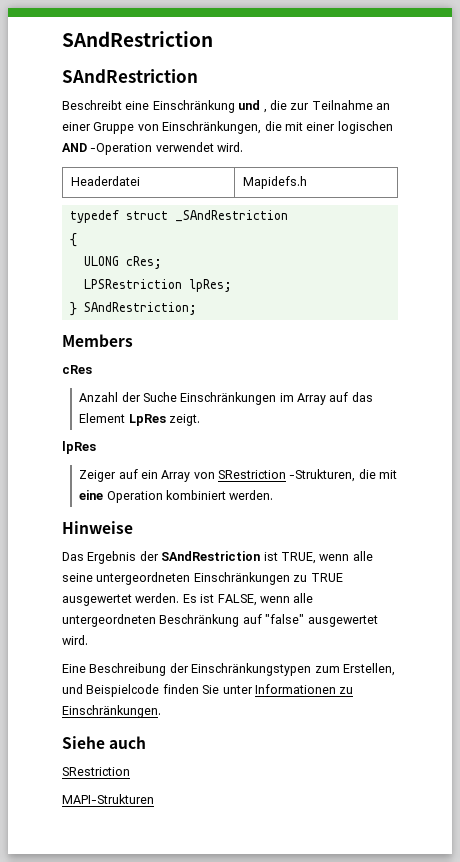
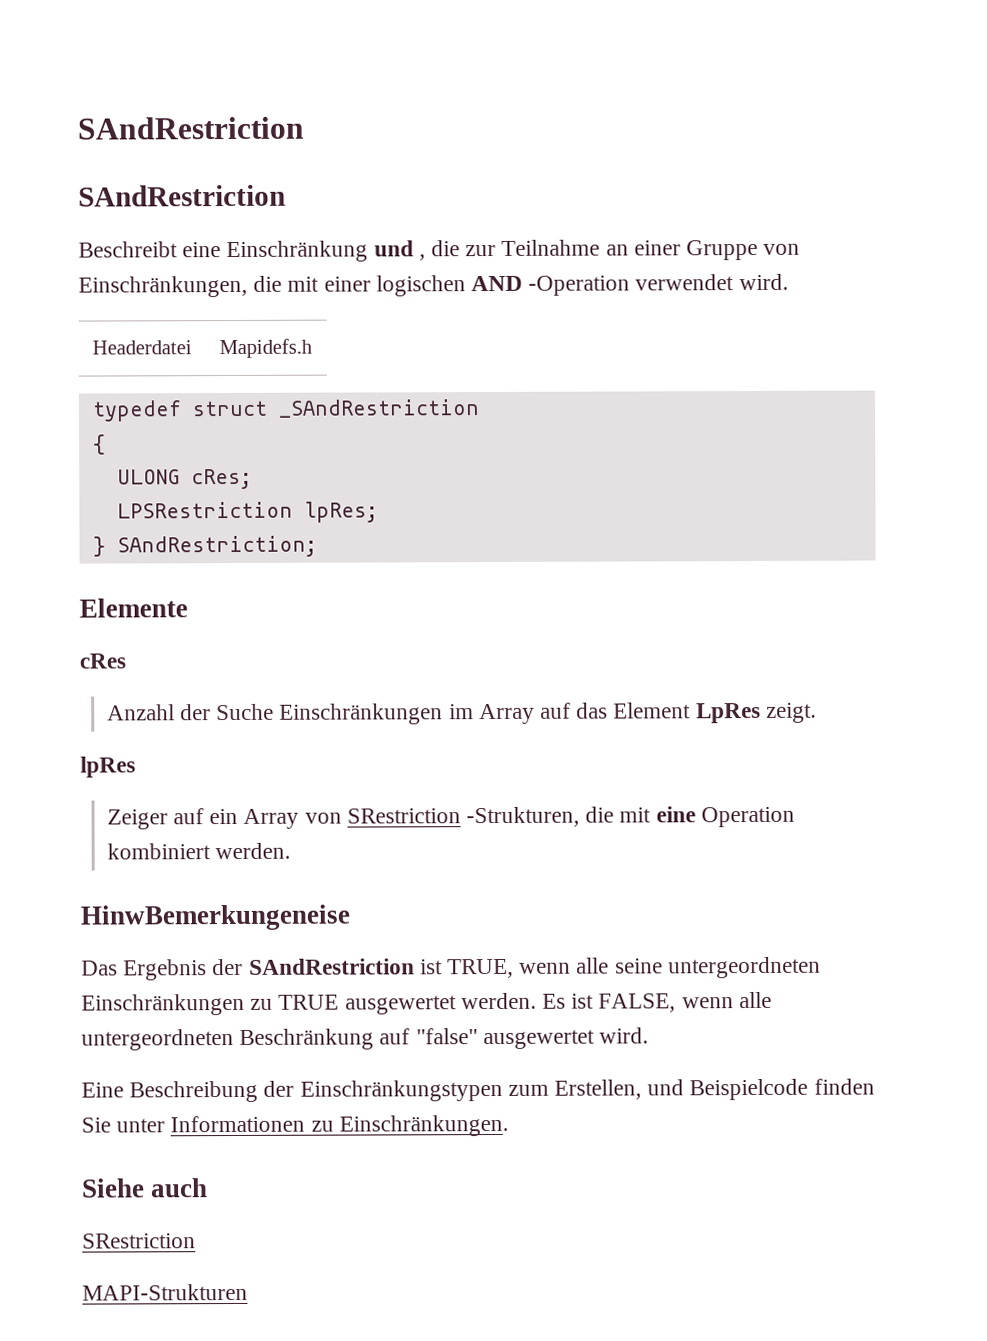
- Members
+ Elemente
- Hinweise
+ HinwBemerkungeneise

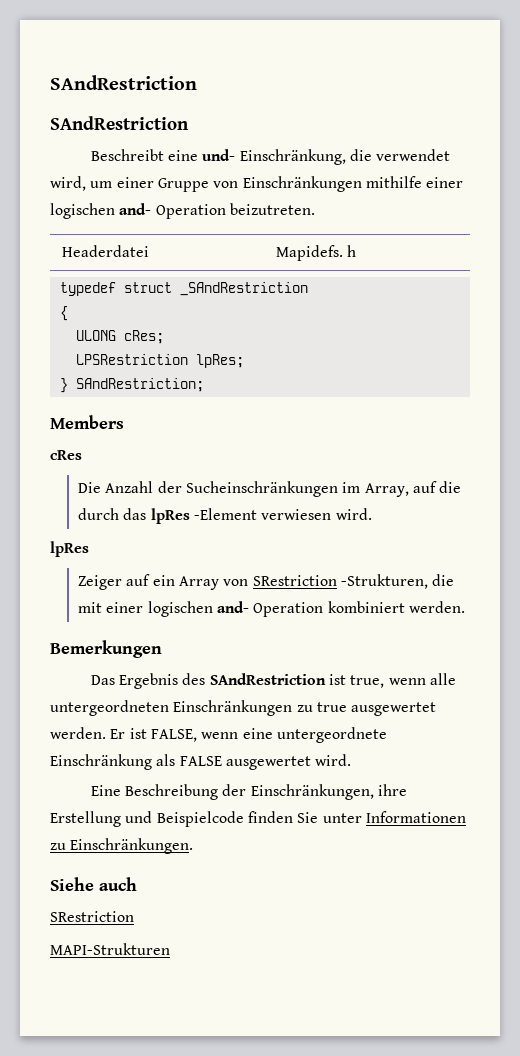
- Beschreibt eine Einschränkung und , die zur Teilnahme an einer Gruppe von Einschränkungen, die mit einer logischen AND -Operation verwendet wird.
+ Beschreibt eine und- Einschränkung, die verwendet wird, um einer Gruppe von Einschränkungen mithilfe einer logischen and- Operation beizutreten.
- Headerdatei | Mapidefs.h
+ Headerdatei | Mapidefs. h
- Elemente
+ Members
- Anzahl der Suche Einschränkungen im Array auf das Element LpRes zeigt.
+ Die Anzahl der Sucheinschränkungen im Array, auf die durch das lpRes -Element verwiesen wird.
- Zeiger auf ein Array von SRestriction -Strukturen, die mit eine Operation kombiniert werden.
+ Zeiger auf ein Array von SRestriction -Strukturen, die mit einer logischen and- Operation kombiniert werden.
- HinwBemerkungeneise
+ Bemerkungen
- Das Ergebnis der SAndRestriction ist TRUE, wenn alle seine untergeordneten Einschränkungen zu TRUE ausgewertet werden.
+ Das Ergebnis des SAndRestriction ist true, wenn alle untergeordneten Einschränkungen zu true ausgewertet werden.
- Es ist FALSE, wenn alle untergeordneten Beschränkung auf "false" ausgewertet wird.
+ Er ist FALSE, wenn eine untergeordnete Einschränkung als FALSE ausgewertet wird.
- Eine Beschreibung der Einschränkungstypen zum Erstellen, und Beispielcode finden Sie unter Informationen zu Einschränkungen.
+ Eine Beschreibung der Einschränkungen, ihre Erstellung und Beispielcode finden Sie unter Informationen zu Einschränkungen.

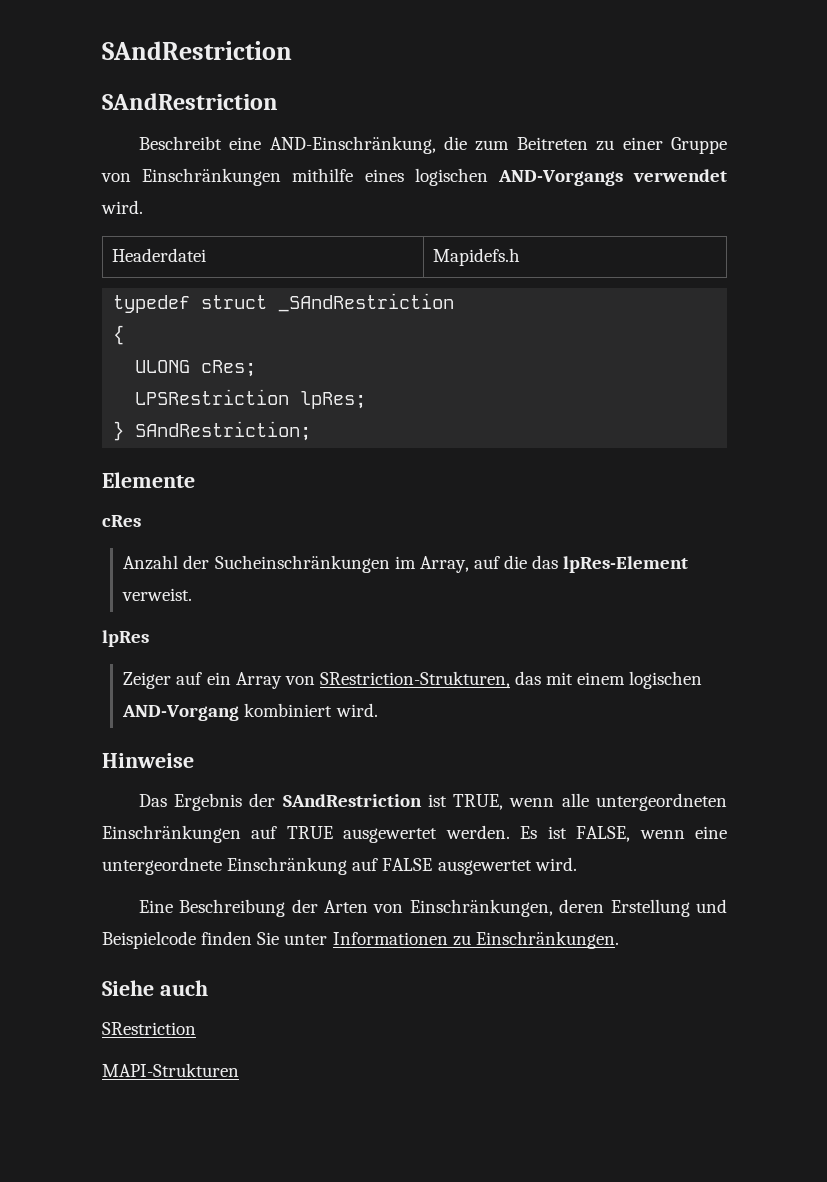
- Beschreibt eine und- Einschränkung, die verwendet wird, um einer Gruppe von Einschränkungen mithilfe einer logischen and- Operation beizutreten.
+ Beschreibt eine AND-Einschränkung, die zum Beitreten zu einer Gruppe von Einschränkungen mithilfe eines logischen AND-Vorgangs verwendet wird.
- Headerdatei | Mapidefs. h
+ Headerdatei | Mapidefs.h
- Members
+ Elemente
- Die Anzahl der Sucheinschränkungen im Array, auf die durch das lpRes -Element verwiesen wird.
+ Anzahl der Sucheinschränkungen im Array, auf die das lpRes-Element verweist.
- Zeiger auf ein Array von SRestriction -Strukturen, die mit einer logischen and- Operation kombiniert werden.
- Bemerkungen
+ Zeiger auf ein Array von SRestriction-Strukturen, das mit einem logischen AND-Vorgang kombiniert wird.
+ Hinweise
- Das Ergebnis des SAndRestriction ist true, wenn alle untergeordneten Einschränkungen zu true ausgewertet werden.
+ Das Ergebnis der SAndRestriction ist TRUE, wenn alle untergeordneten Einschränkungen auf TRUE ausgewertet werden.
- Er ist FALSE, wenn eine untergeordnete Einschränkung als FALSE ausgewertet wird.
+ Es ist FALSE, wenn eine untergeordnete Einschränkung auf FALSE ausgewertet wird.
- Eine Beschreibung der Einschränkungen, ihre Erstellung und Beispielcode finden Sie unter Informationen zu Einschränkungen.
+ Eine Beschreibung der Arten von Einschränkungen, deren Erstellung und Beispielcode finden Sie unter Informationen zu Einschränkungen.

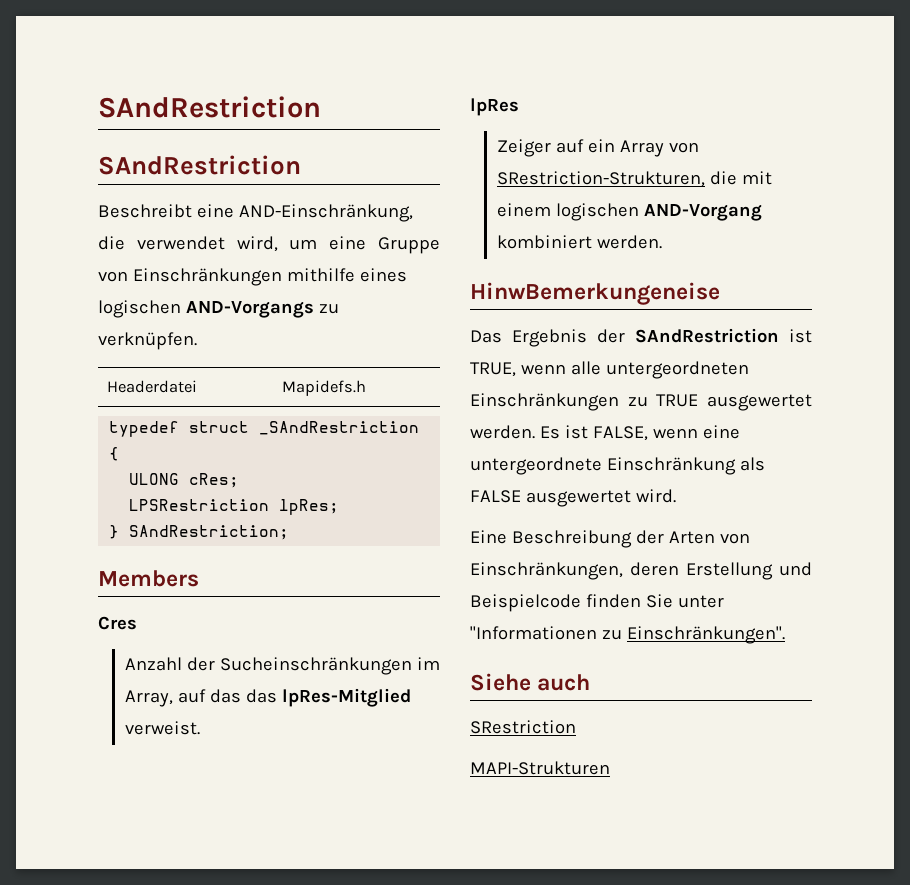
- Beschreibt eine AND-Einschränkung, die zum Beitreten zu einer Gruppe von Einschränkungen mithilfe eines logischen AND-Vorgangs verwendet wird.
+ Beschreibt eine AND-Einschränkung, die verwendet wird, um eine Gruppe von Einschränkungen mithilfe eines logischen AND-Vorgangs zu verknüpfen.
- Elemente
- cRes
+ Members
+ Cres
- Anzahl der Sucheinschränkungen im Array, auf die das lpRes-Element verweist.
+ Anzahl der Sucheinschränkungen im Array, auf das das lpRes-Mitglied verweist.
- Zeiger auf ein Array von SRestriction-Strukturen, das mit einem logischen AND-Vorgang kombiniert wird.
- Hinweise
+ Zeiger auf ein Array von SRestriction-Strukturen, die mit einem logischen AND-Vorgang kombiniert werden.
+ HinwBemerkungeneise
- Das Ergebnis der SAndRestriction ist TRUE, wenn alle untergeordneten Einschränkungen auf TRUE ausgewertet werden.
+ Das Ergebnis der SAndRestriction ist TRUE, wenn alle untergeordneten Einschränkungen zu TRUE ausgewertet werden.
- Es ist FALSE, wenn eine untergeordnete Einschränkung auf FALSE ausgewertet wird.
+ Es ist FALSE, wenn eine untergeordnete Einschränkung als FALSE ausgewertet wird.
- Eine Beschreibung der Arten von Einschränkungen, deren Erstellung und Beispielcode finden Sie unter Informationen zu Einschränkungen.
+ Eine Beschreibung der Arten von Einschränkungen, deren Erstellung und Beispielcode finden Sie unter "Informationen zu Einschränkungen".

